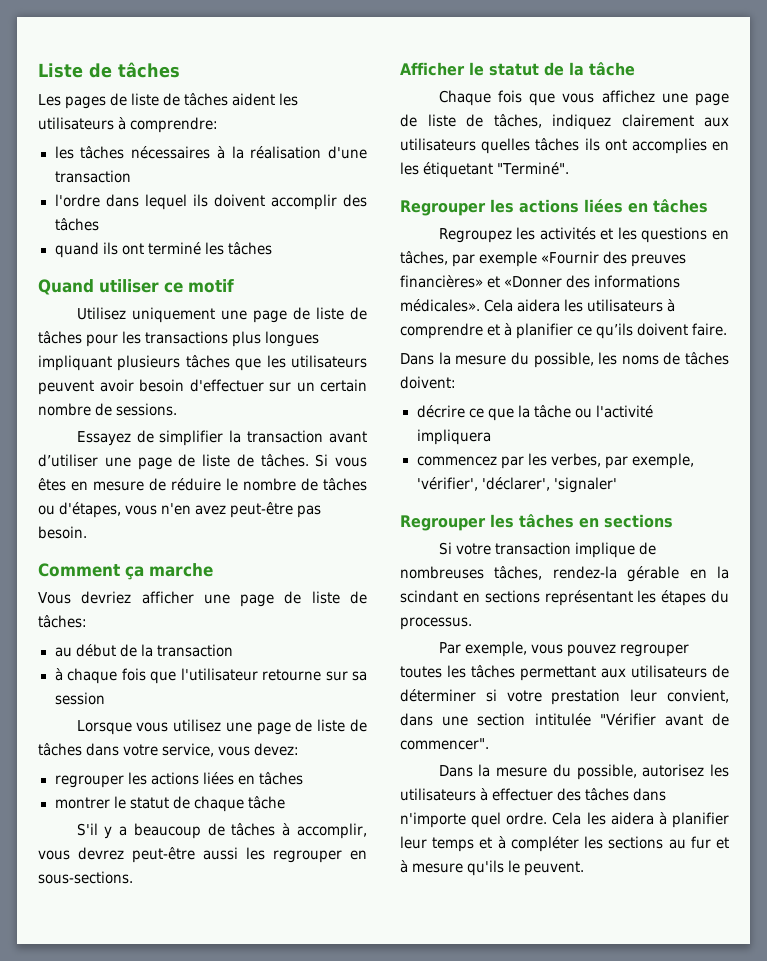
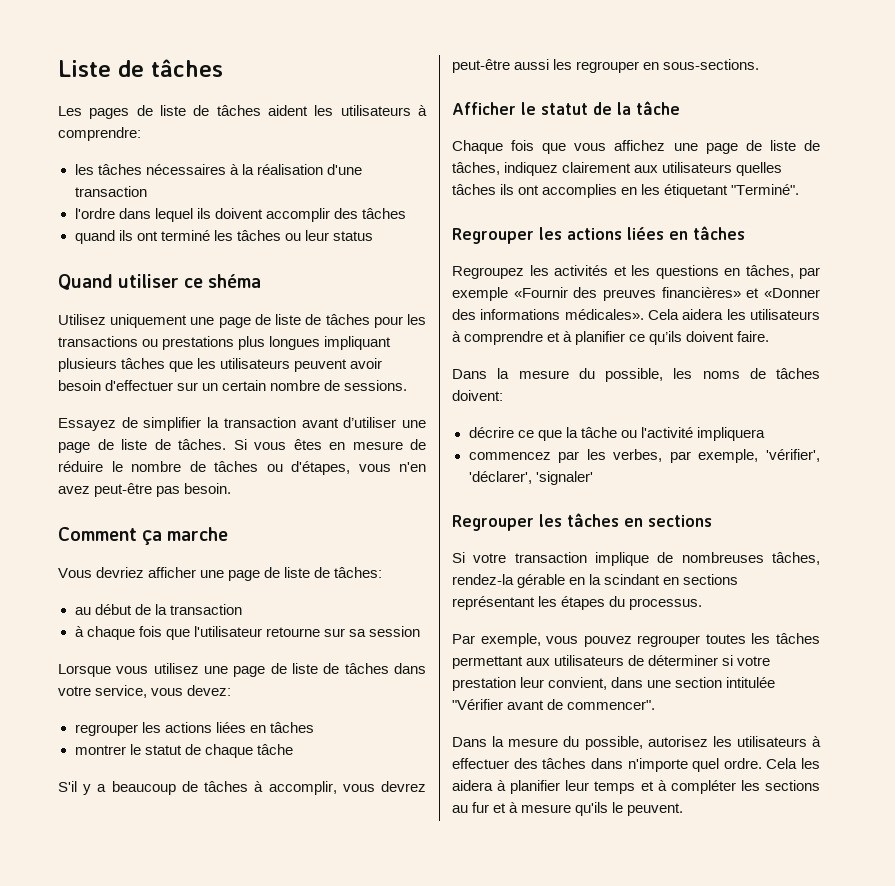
- quand ils ont terminé les tâches
+ quand ils ont terminé les tâches ou leur status
- Quand utiliser ce motif
+ Quand utiliser ce shéma
- Utilisez uniquement une page de liste de tâches pour les transactions plus longues impliquant plusieurs tâches que les utilisateurs peuvent avoir besoin d'effectuer sur un certain nombre de sessions.
+ Utilisez uniquement une page de liste de tâches pour les transactions ou prestations plus longues impliquant plusieurs tâches que les utilisateurs peuvent avoir besoin d'effectuer sur un certain nombre de sessions.

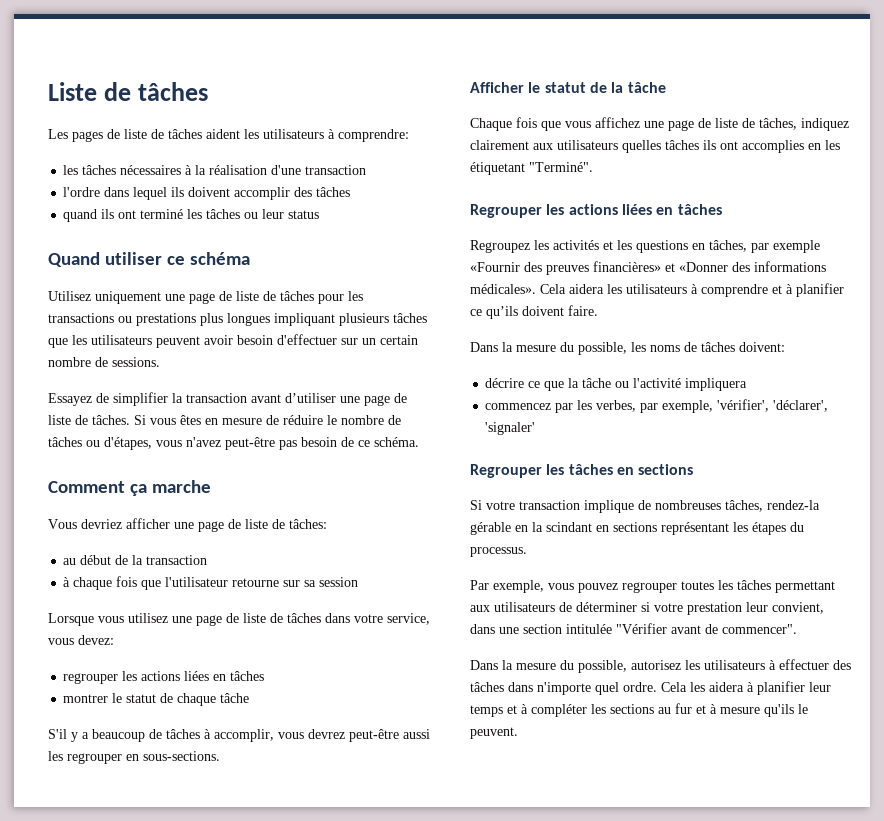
- Quand utiliser ce shéma
+ Quand utiliser ce schéma
- Si vous êtes en mesure de réduire le nombre de tâches ou d'étapes, vous n'en avez peut-être pas besoin.
+ Si vous êtes en mesure de réduire le nombre de tâches ou d'étapes, vous n'avez peut-être pas besoin de ce schéma.

